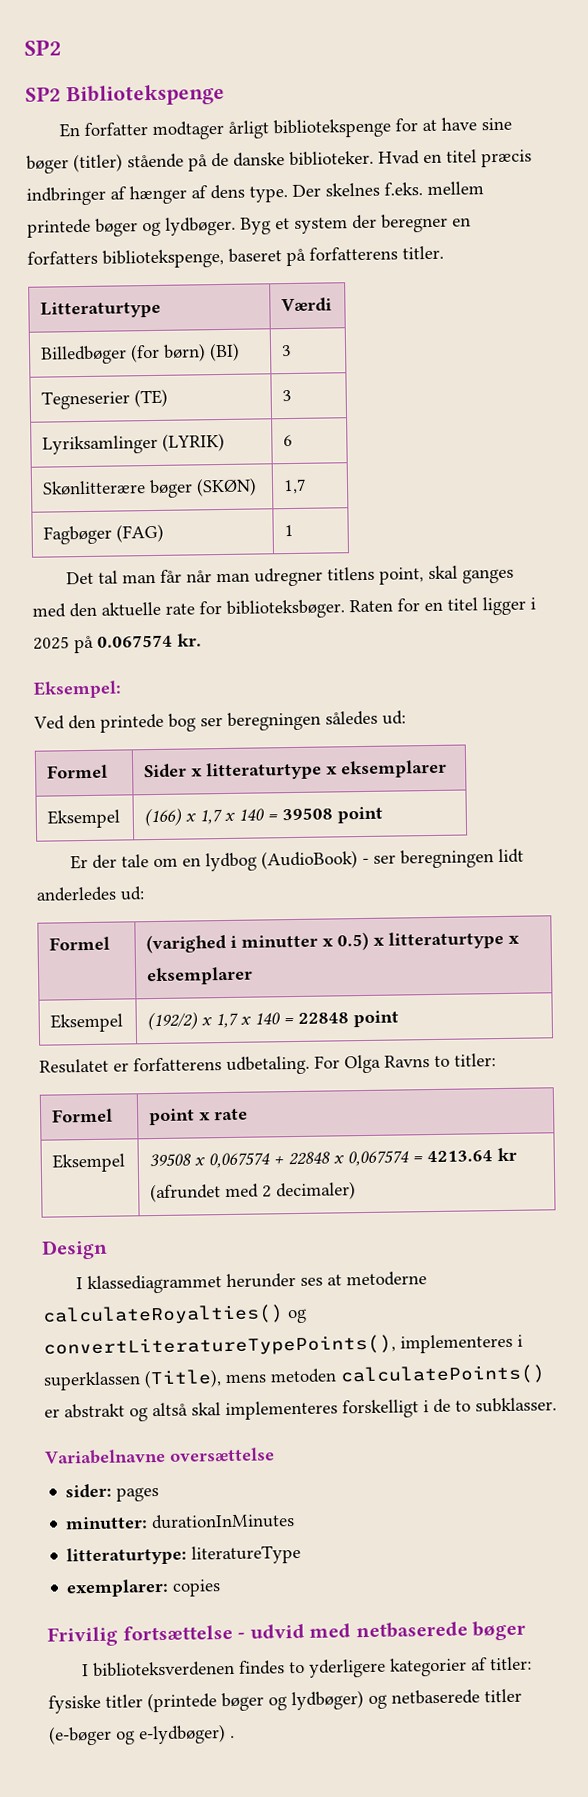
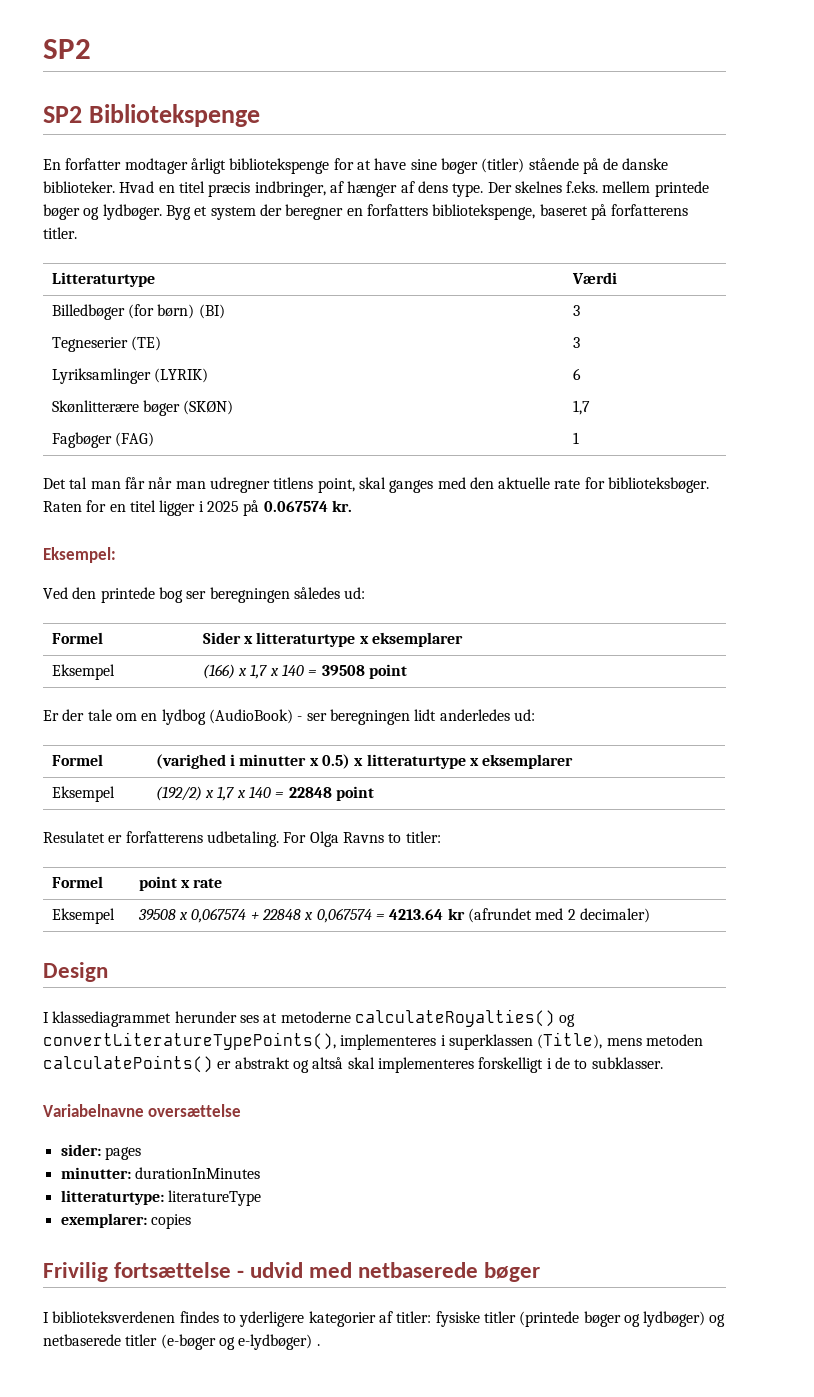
- Hvad en titel præcis indbringer af hænger af dens type.
+ Hvad en titel præcis indbringer, af hænger af dens type.

